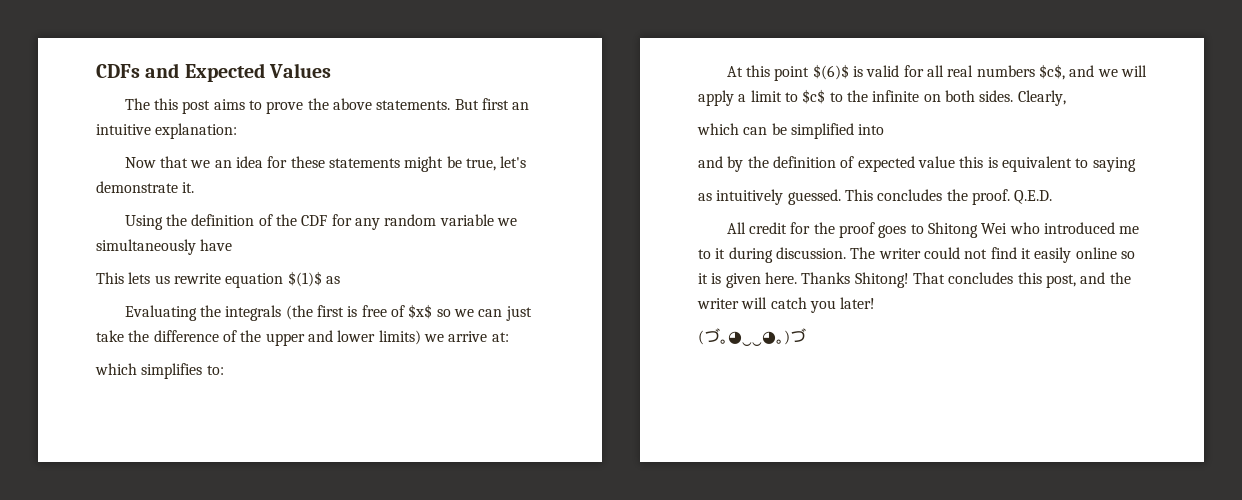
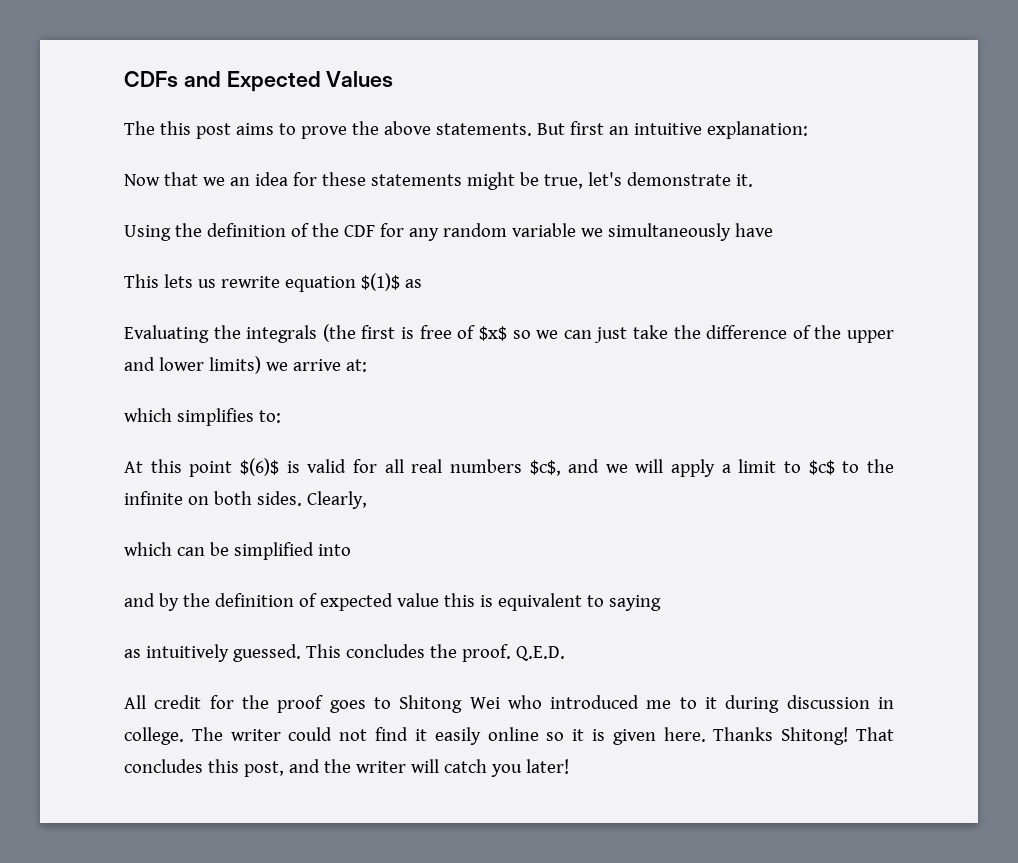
- All credit for the proof goes to Shitong Wei who introduced me to it during discussion.
+ All credit for the proof goes to Shitong Wei who introduced me to it during discussion in college.
- (づ｡◕‿‿◕｡)づ

